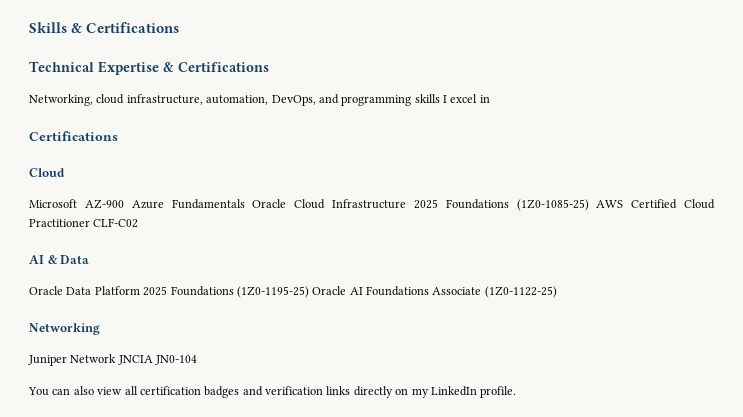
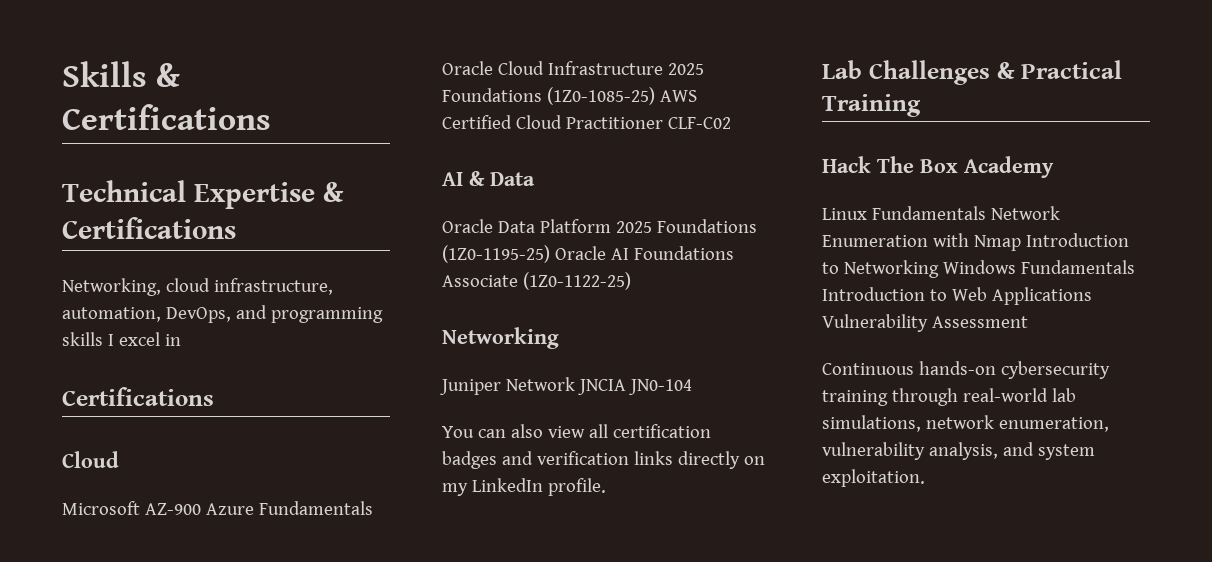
+ Lab Challenges & Practical Training
+ Hack The Box Academy
+ Linux Fundamentals Network Enumeration with Nmap Introduction to Networking Windows Fundamentals Introduction to Web Applications Vulnerability Assessment
+ Continuous hands-on cybersecurity training through real-world lab simulations, network enumeration, vulnerability analysis, and system exploitation.

